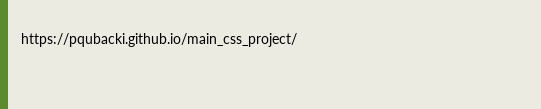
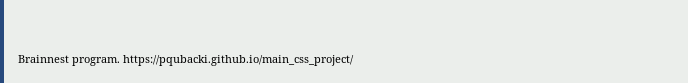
- https://pqubacki.github.io/main_css_project/
+ Brainnest program. https://pqubacki.github.io/main_css_project/

